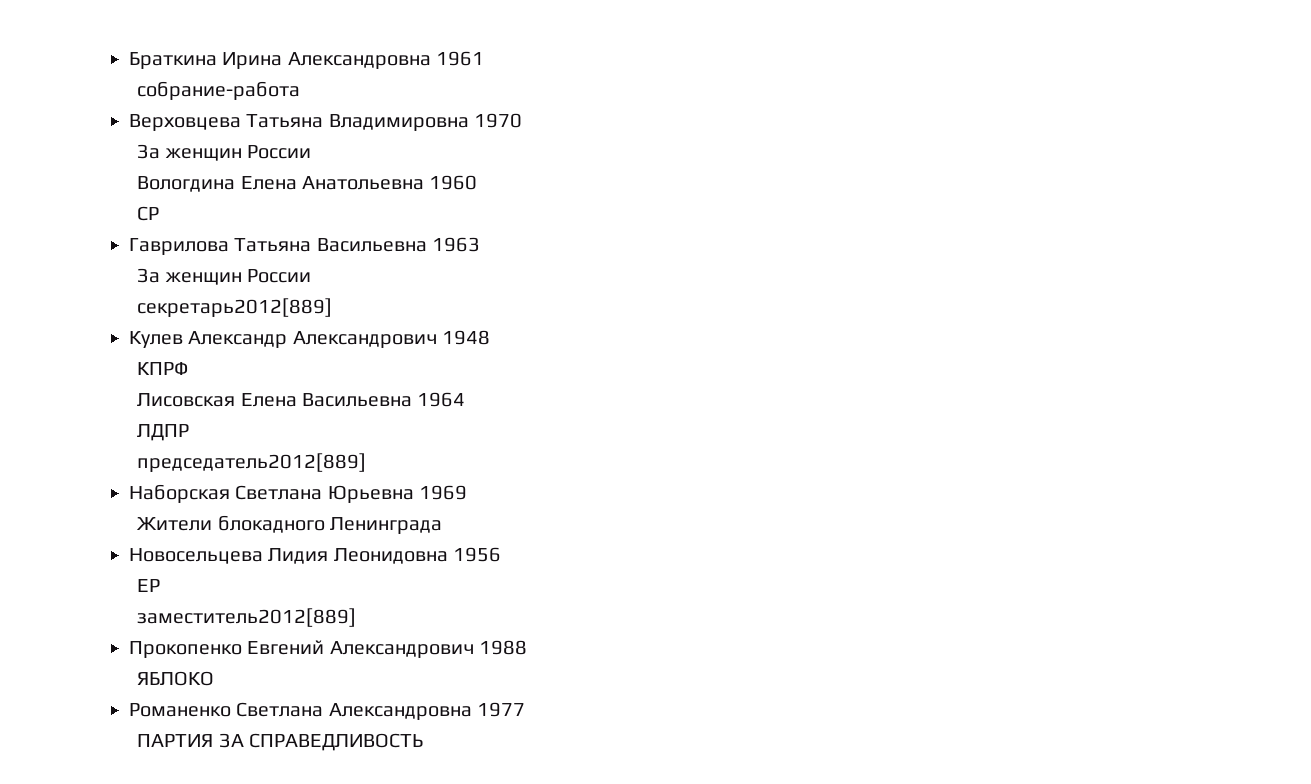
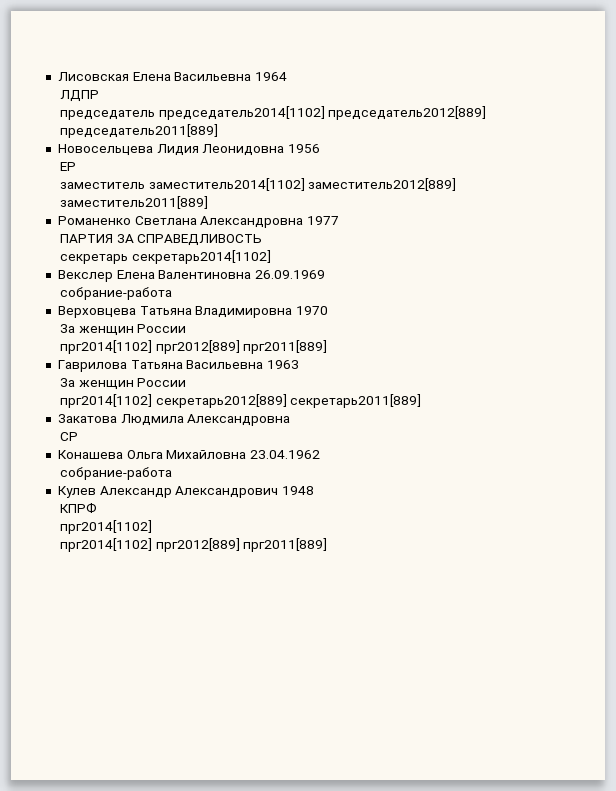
- Браткина Ирина Александровна 1961
+ Лисовская Елена Васильевна 1964
+ ЛДПР
+ председатель председатель2014[1102] председатель2012[889] председатель2011[889]
+ Новосельцева Лидия Леонидовна 1956
+ ЕР
+ заместитель заместитель2014[1102] заместитель2012[889] заместитель2011[889]
+ Романенко Светлана Александровна 1977
+ ПАРТИЯ ЗА СПРАВЕДЛИВОСТЬ
+ секретарь секретарь2014[1102]
+ Векслер Елена Валентиновна 26.09.1969
  Верховцева Татьяна Владимировна 1970
  За женщин России
- Вологдина Елена Анатольевна 1960
- СР
+ прг2014[1102] прг2012[889] прг2011[889]
- секретарь2012[889]
+ прг2014[1102] секретарь2012[889] секретарь2011[889]
+ Закатова Людмила Александровна
+ СР
+ Конашева Ольга Михайловна 23.04.1962
+ собрание-работа
  КПРФ
- Лисовская Елена Васильевна 1964
- ЛДПР
- председатель2012[889]
- Наборская Светлана Юрьевна 1969
- Жители блокадного Ленинграда
- Новосельцева Лидия Леонидовна 1956
- ЕР
- заместитель2012[889]
- Прокопенко Евгений Александрович 1988
- ЯБЛОКО
- Романенко Светлана Александровна 1977
- ПАРТИЯ ЗА СПРАВЕДЛИВОСТЬ
+ прг2014[1102]
+ прг2014[1102] прг2012[889] прг2011[889]

